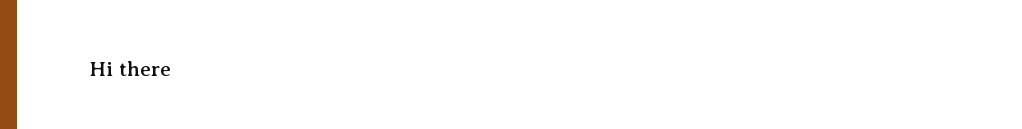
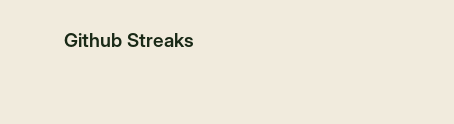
- Hi there
+ Github Streaks

